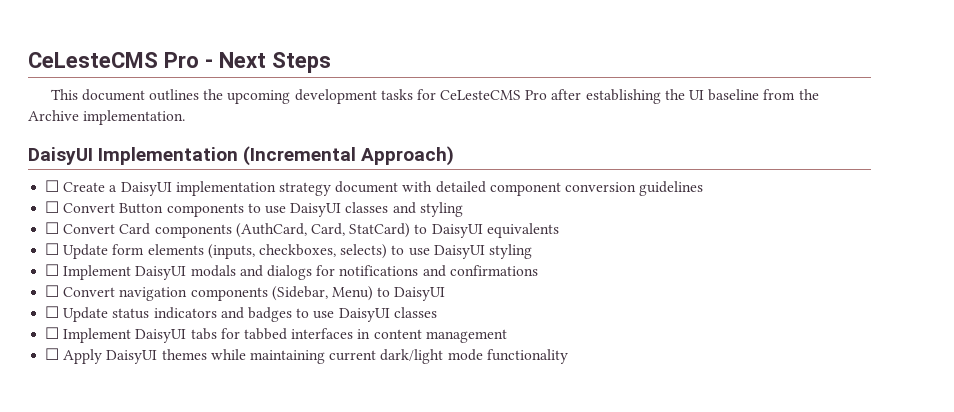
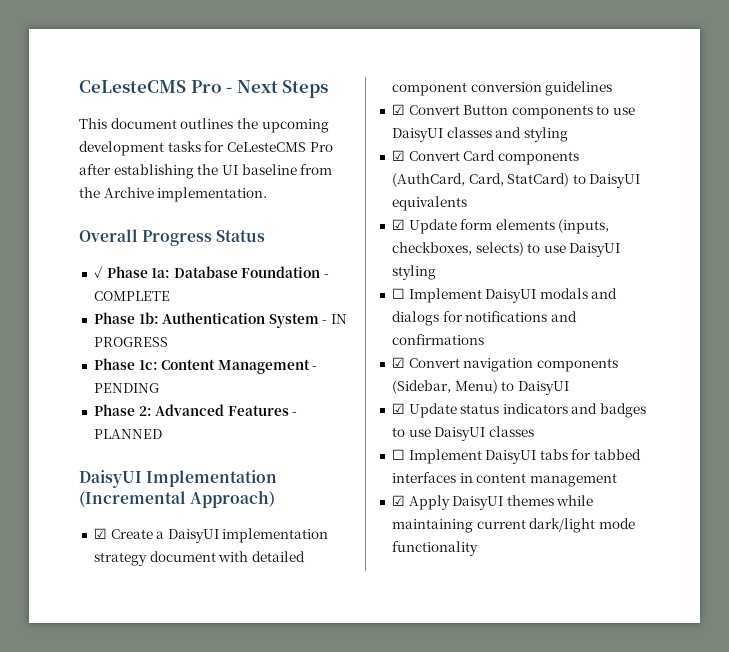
+ Overall Progress Status
+ ✓ Phase 1a: Database Foundation - COMPLETE
+ Phase 1b: Authentication System - IN PROGRESS
+ Phase 1c: Content Management - PENDING
+ Phase 2: Advanced Features - PLANNED
- ☐ Create a DaisyUI implementation strategy document with detailed component conversion guidelines
+ ☑ Create a DaisyUI implementation strategy document with detailed component conversion guidelines
- ☐ Convert Button components to use DaisyUI classes and styling
+ ☑ Convert Button components to use DaisyUI classes and styling
- ☐ Convert Card components (AuthCard, Card, StatCard) to DaisyUI equivalents
+ ☑ Convert Card components (AuthCard, Card, StatCard) to DaisyUI equivalents
- ☐ Update form elements (inputs, checkboxes, selects) to use DaisyUI styling
+ ☑ Update form elements (inputs, checkboxes, selects) to use DaisyUI styling
- ☐ Convert navigation components (Sidebar, Menu) to DaisyUI
+ ☑ Convert navigation components (Sidebar, Menu) to DaisyUI
- ☐ Update status indicators and badges to use DaisyUI classes
+ ☑ Update status indicators and badges to use DaisyUI classes
- ☐ Apply DaisyUI themes while maintaining current dark/light mode functionality
+ ☑ Apply DaisyUI themes while maintaining current dark/light mode functionality

